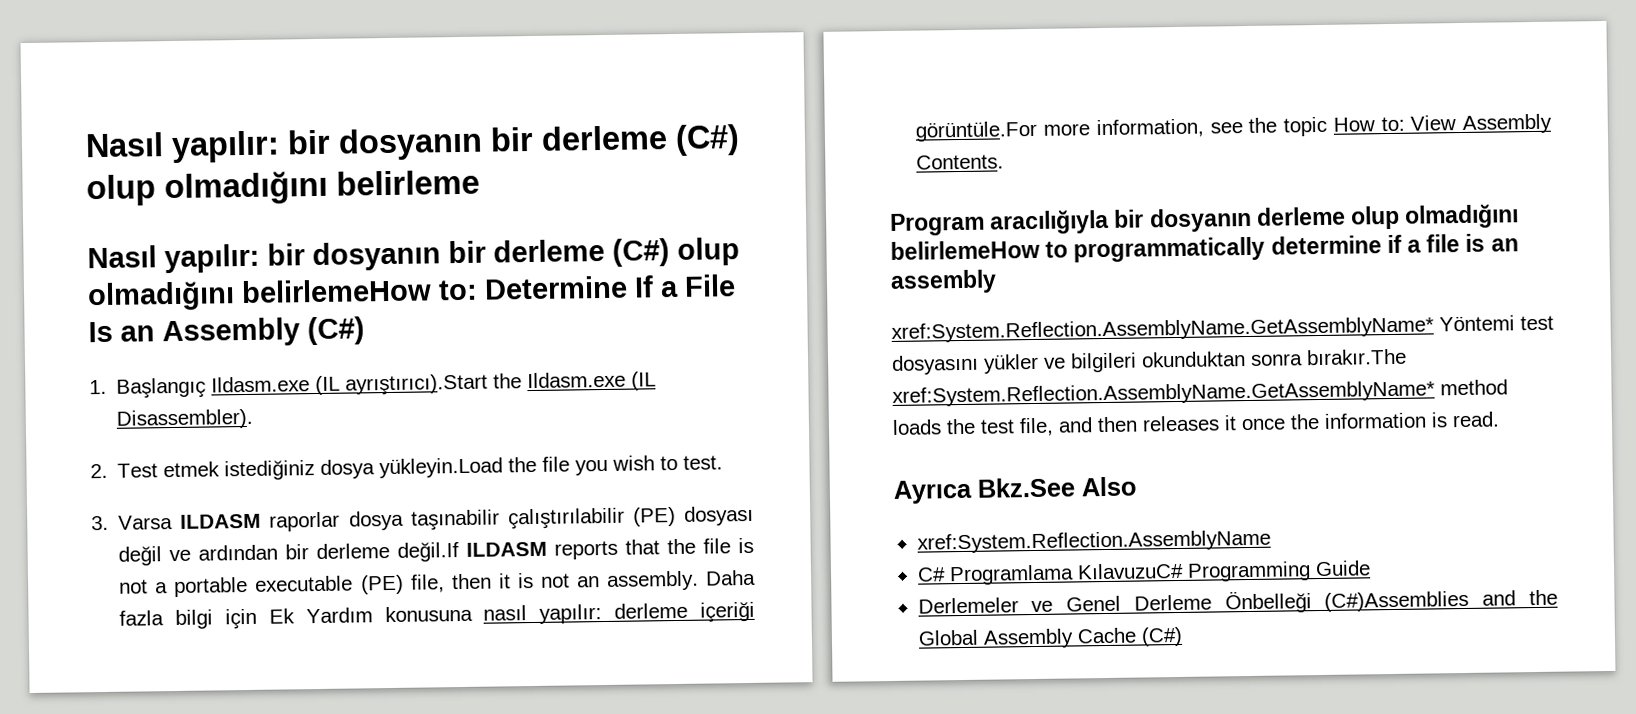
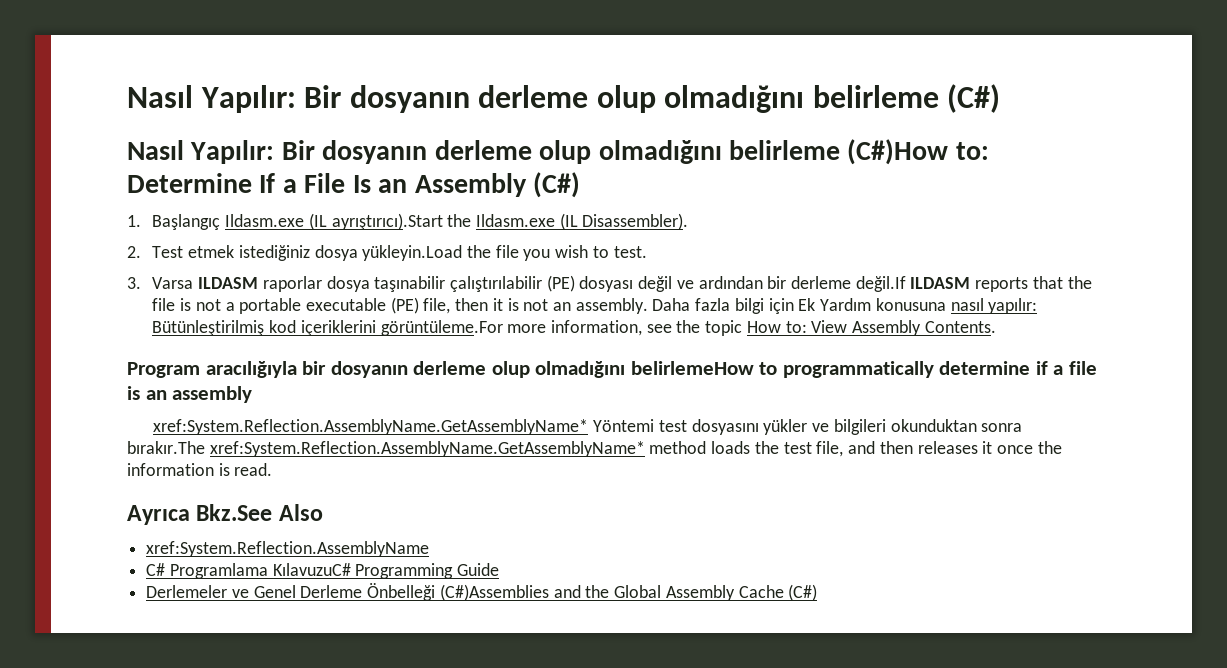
- Nasıl yapılır: bir dosyanın bir derleme (C#) olup olmadığını belirleme
- Nasıl yapılır: bir dosyanın bir derleme (C#) olup olmadığını belirlemeHow to: Determine If a File Is an Assembly (C#)
+ Nasıl Yapılır: Bir dosyanın derleme olup olmadığını belirleme (C#)
+ Nasıl Yapılır: Bir dosyanın derleme olup olmadığını belirleme (C#)How to: Determine If a File Is an Assembly (C#)
- Daha fazla bilgi için Ek Yardım konusuna nasıl yapılır: derleme içeriği görüntüle.For more information, see the topic How to: View Assembly Contents.
+ Daha fazla bilgi için Ek Yardım konusuna nasıl yapılır: Bütünleştirilmiş kod içeriklerini görüntüleme.For more information, see the topic How to: View Assembly Contents.

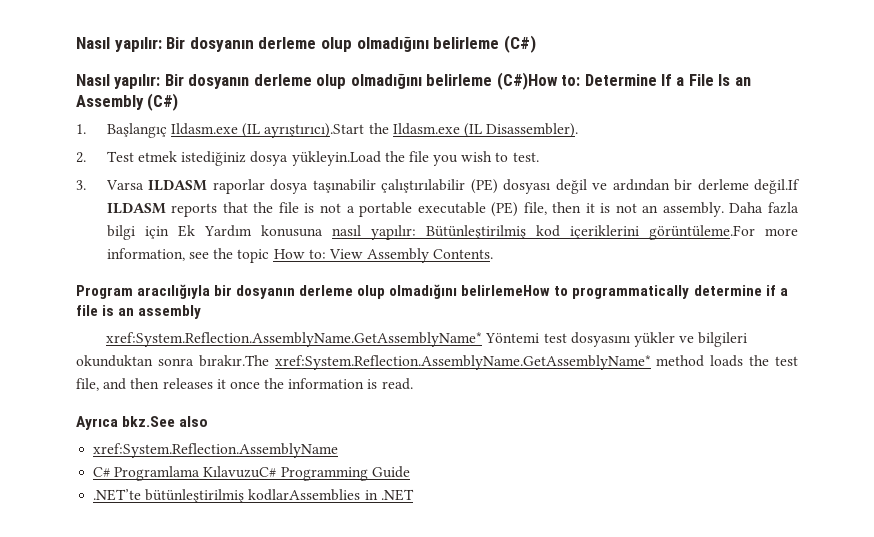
- Nasıl Yapılır: Bir dosyanın derleme olup olmadığını belirleme (C#)
+ Nasıl yapılır: Bir dosyanın derleme olup olmadığını belirleme (C#)
- Nasıl Yapılır: Bir dosyanın derleme olup olmadığını belirleme (C#)How to: Determine If a File Is an Assembly (C#)
+ Nasıl yapılır: Bir dosyanın derleme olup olmadığını belirleme (C#)How to: Determine If a File Is an Assembly (C#)
- Ayrıca Bkz.See Also
+ Ayrıca bkz.See also
- Derlemeler ve Genel Derleme Önbelleği (C#)Assemblies and the Global Assembly Cache (C#)
+ .NET’te bütünleştirilmiş kodlarAssemblies in .NET

